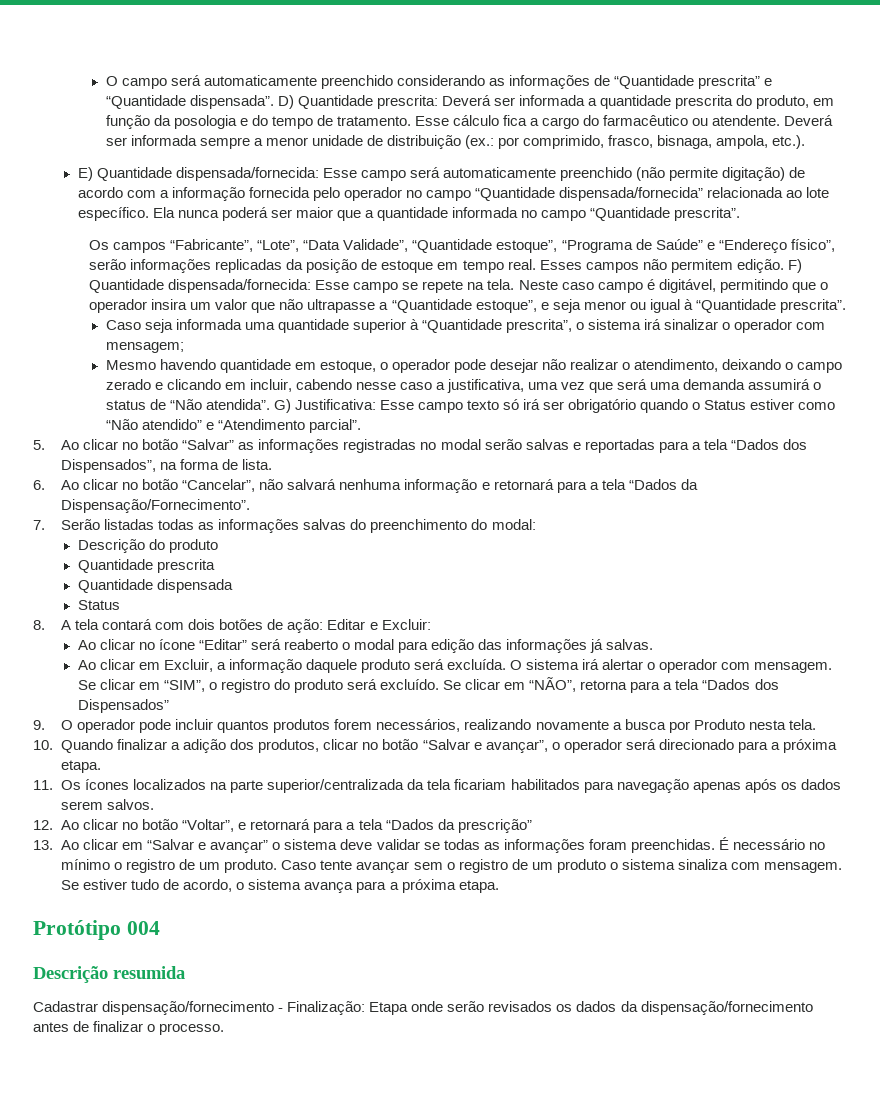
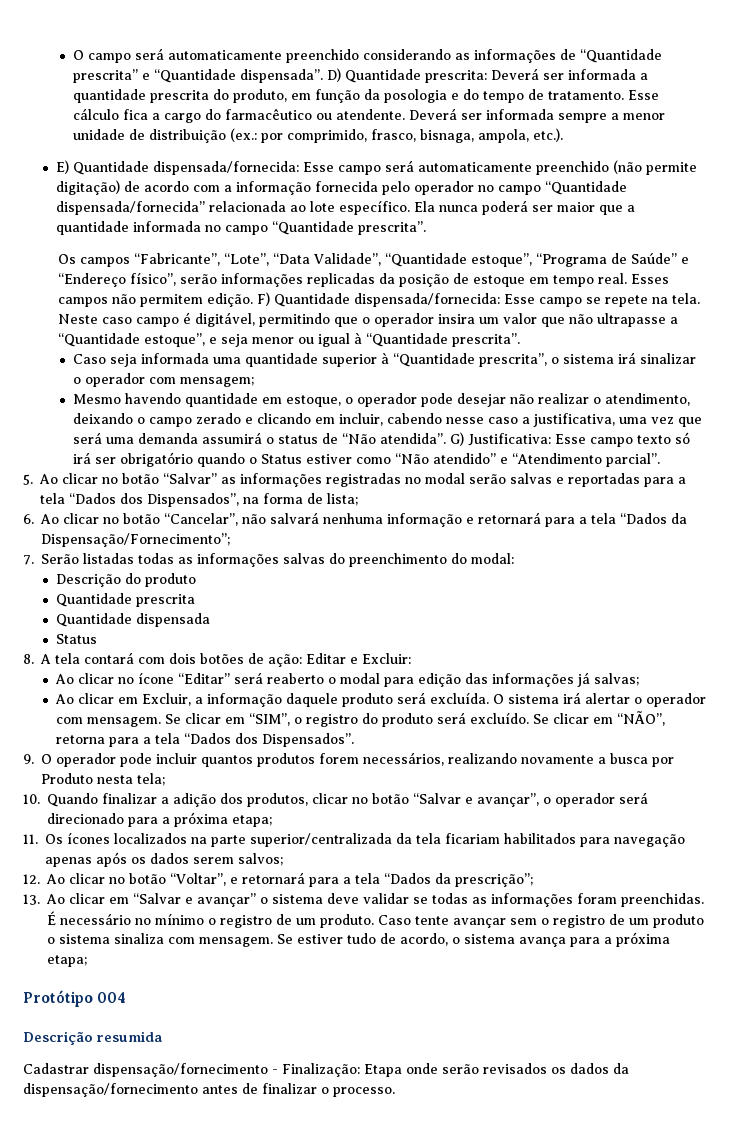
- 5. Ao clicar no botão “Salvar” as informações registradas no modal serão salvas e reportadas para a tela “Dados dos Dispensados”, na forma de lista.
+ 5. Ao clicar no botão “Salvar” as informações registradas no modal serão salvas e reportadas para a tela “Dados dos Dispensados”, na forma de lista;
- 6. Ao clicar no botão “Cancelar”, não salvará nenhuma informação e retornará para a tela “Dados da Dispensação/Fornecimento”.
+ 6. Ao clicar no botão “Cancelar”, não salvará nenhuma informação e retornará para a tela “Dados da Dispensação/Fornecimento”;
- Ao clicar no ícone “Editar” será reaberto o modal para edição das informações já salvas.
+ Ao clicar no ícone “Editar” será reaberto o modal para edição das informações já salvas;
- Se clicar em “NÃO”, retorna para a tela “Dados dos Dispensados”
+ Se clicar em “NÃO”, retorna para a tela “Dados dos Dispensados”.
- 9. O operador pode incluir quantos produtos forem necessários, realizando novamente a busca por Produto nesta tela.
+ 9. O operador pode incluir quantos produtos forem necessários, realizando novamente a busca por Produto nesta tela;
- 10. Quando finalizar a adição dos produtos, clicar no botão “Salvar e avançar”, o operador será direcionado para a próxima etapa.
+ 10. Quando finalizar a adição dos produtos, clicar no botão “Salvar e avançar”, o operador será direcionado para a próxima etapa;
- 11. Os ícones localizados na parte superior/centralizada da tela ficariam habilitados para navegação apenas após os dados serem salvos.
+ 11. Os ícones localizados na parte superior/centralizada da tela ficariam habilitados para navegação apenas após os dados serem salvos;
- 12. Ao clicar no botão “Voltar”, e retornará para a tela “Dados da prescrição”
+ 12. Ao clicar no botão “Voltar”, e retornará para a tela “Dados da prescrição”;
- Se estiver tudo de acordo, o sistema avança para a próxima etapa.
+ Se estiver tudo de acordo, o sistema avança para a próxima etapa;

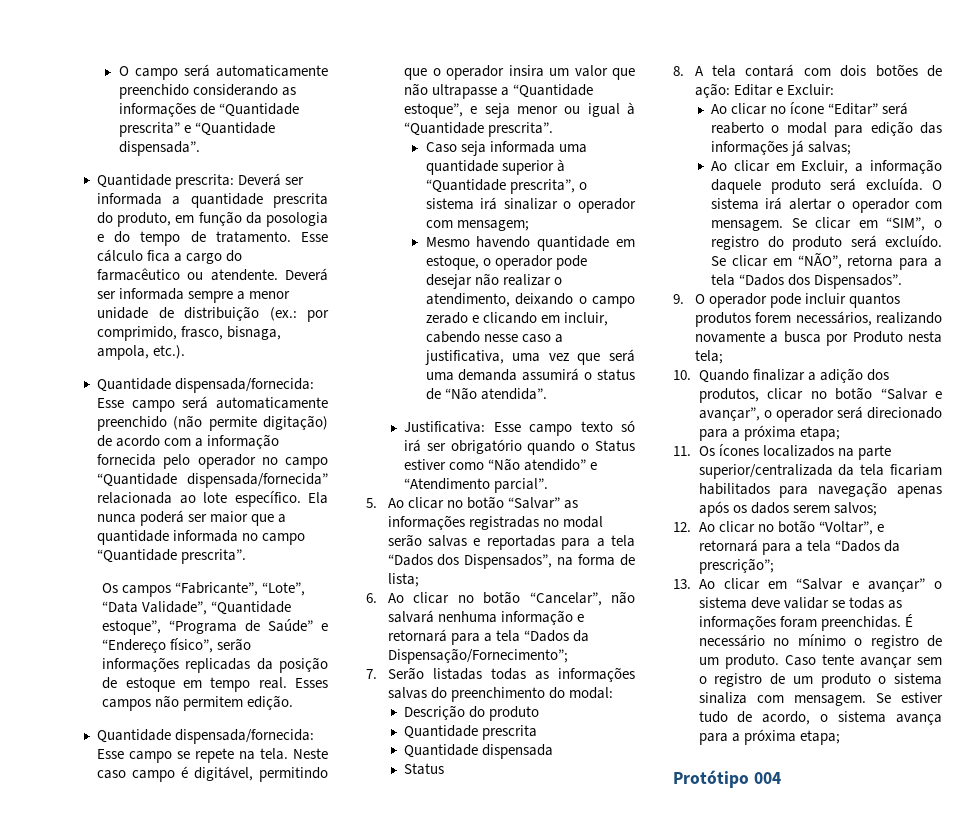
- O campo será automaticamente preenchido considerando as informações de “Quantidade prescrita” e “Quantidade dispensada”. D) Quantidade prescrita: Deverá ser informada a quantidade prescrita do produto, em função da posologia e do tempo de tratamento.
+ O campo será automaticamente preenchido considerando as informações de “Quantidade prescrita” e “Quantidade dispensada”.
+ Quantidade prescrita: Deverá ser informada a quantidade prescrita do produto, em função da posologia e do tempo de tratamento.
- E) Quantidade dispensada/fornecida: Esse campo será automaticamente preenchido (não permite digitação) de acordo com a informação fornecida pelo operador no campo “Quantidade dispensada/fornecida” relacionada ao lote específico.
+ Quantidade dispensada/fornecida: Esse campo será automaticamente preenchido (não permite digitação) de acordo com a informação fornecida pelo operador no campo “Quantidade dispensada/fornecida” relacionada ao lote específico.
- Esses campos não permitem edição. F) Quantidade dispensada/fornecida: Esse campo se repete na tela.
+ Esses campos não permitem edição.
+ Quantidade dispensada/fornecida: Esse campo se repete na tela.
- Mesmo havendo quantidade em estoque, o operador pode desejar não realizar o atendimento, deixando o campo zerado e clicando em incluir, cabendo nesse caso a justificativa, uma vez que será uma demanda assumirá o status de “Não atendida”. G) Justificativa: Esse campo texto só irá ser obrigatório quando o Status estiver como “Não atendido” e “Atendimento parcial”.
+ Mesmo havendo quantidade em estoque, o operador pode desejar não realizar o atendimento, deixando o campo zerado e clicando em incluir, cabendo nesse caso a justificativa, uma vez que será uma demanda assumirá o status de “Não atendida”.
+ Justificativa: Esse campo texto só irá ser obrigatório quando o Status estiver como “Não atendido” e “Atendimento parcial”.
- Descrição resumida
- Cadastrar dispensação/fornecimento - Finalização: Etapa onde serão revisados os dados da dispensação/fornecimento antes de finalizar o processo.

